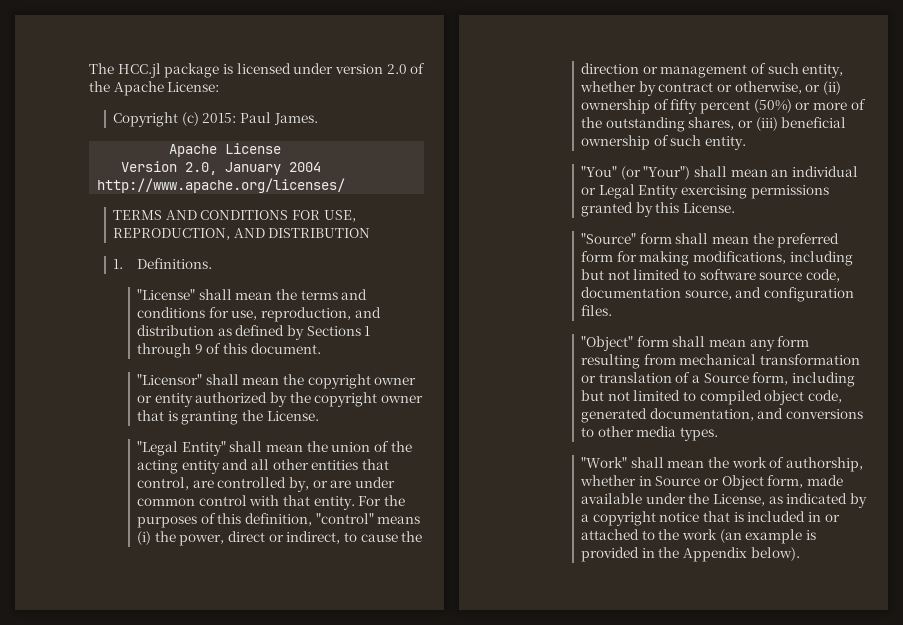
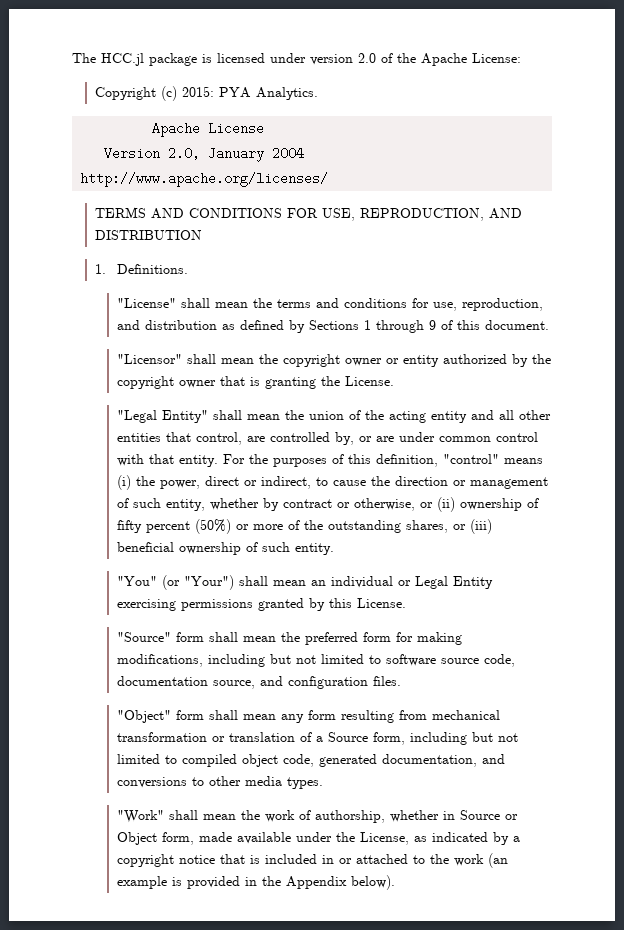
- Copyright (c) 2015: Paul James.
+ Copyright (c) 2015: PYA Analytics.

